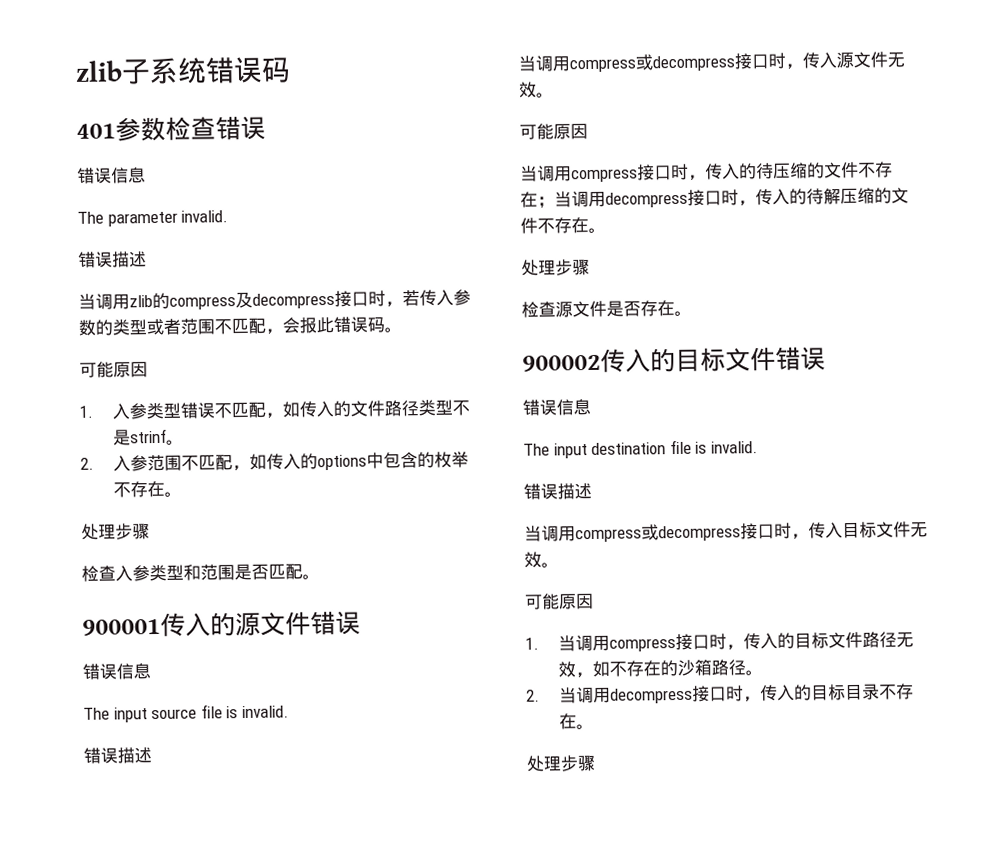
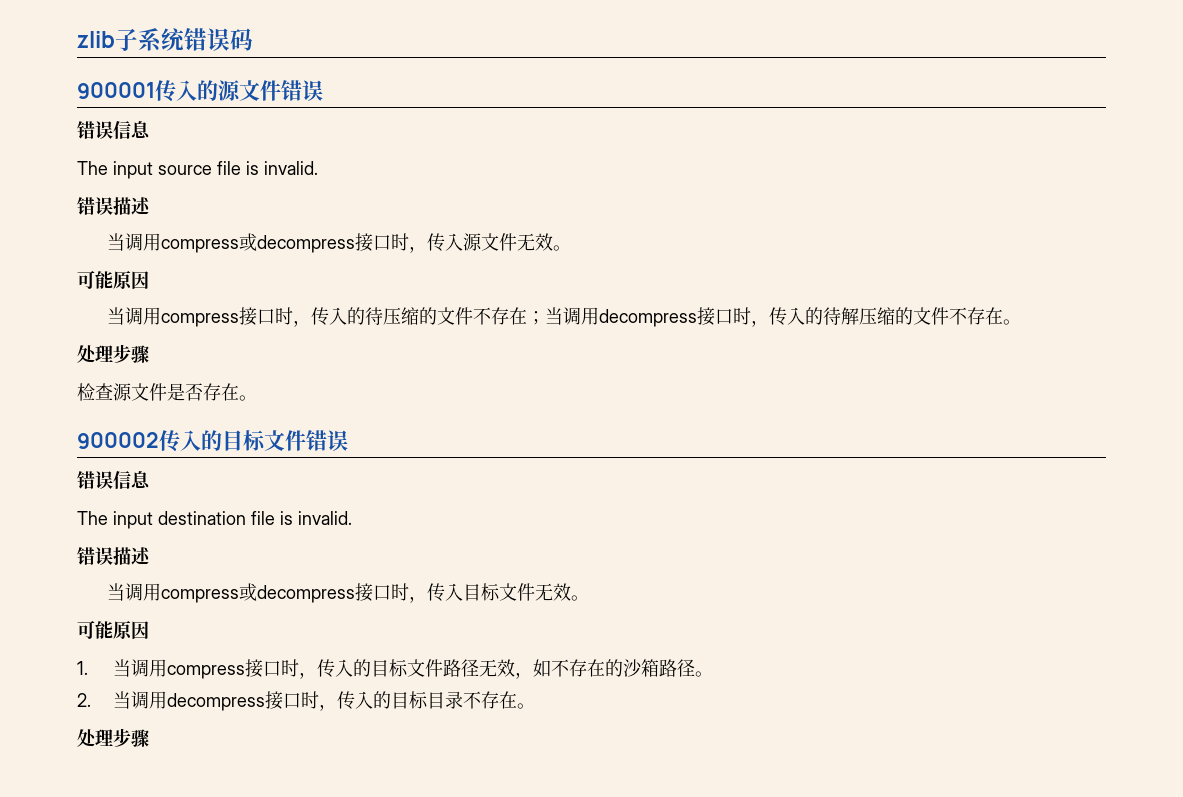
- 401参数检查错误
- 错误信息
- The parameter invalid.
- 错误描述
- 当调用zlib的compress及decompress接口时，若传入参数的类型或者范围不匹配，会报此错误码。
- 可能原因
- 1.入参类型错误不匹配，如传入的文件路径类型不是strinf。
- 2.入参范围不匹配，如传入的options中包含的枚举不存在。
- 处理步骤
- 检查入参类型和范围是否匹配。

